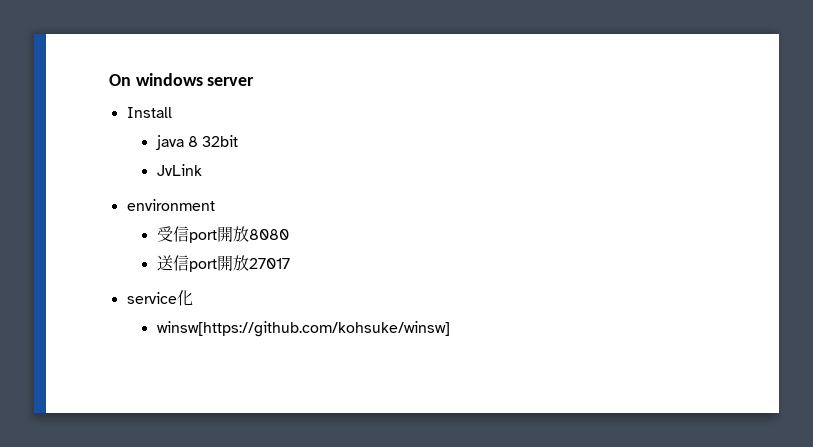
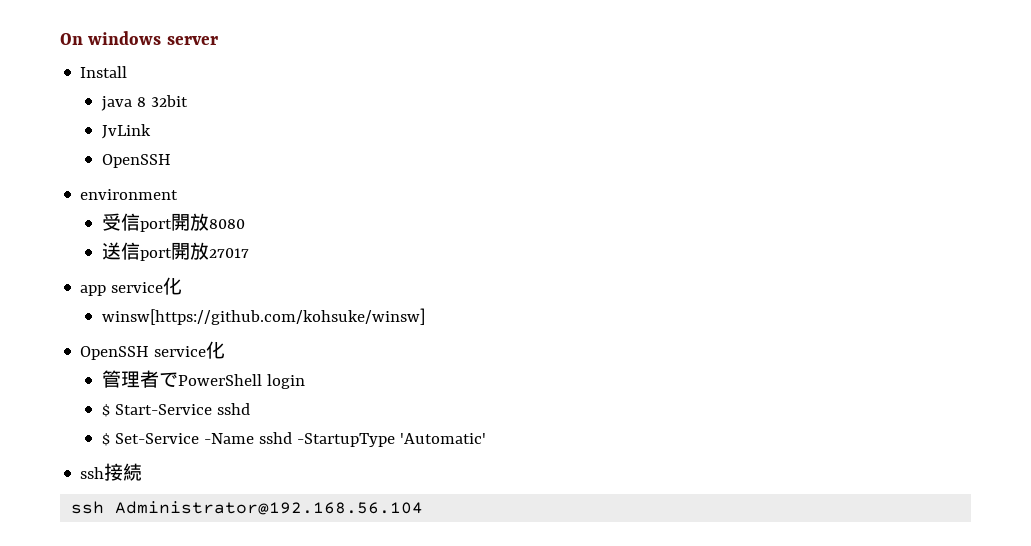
  JvLink
+ OpenSSH
- service化
+ app service化
+ OpenSSH service化
+ 管理者でPowerShell login
+ $ Start-Service sshd
+ $ Set-Service -Name sshd -StartupType 'Automatic'
+ ssh接続
+ ssh Administrator@192.168.56.104

